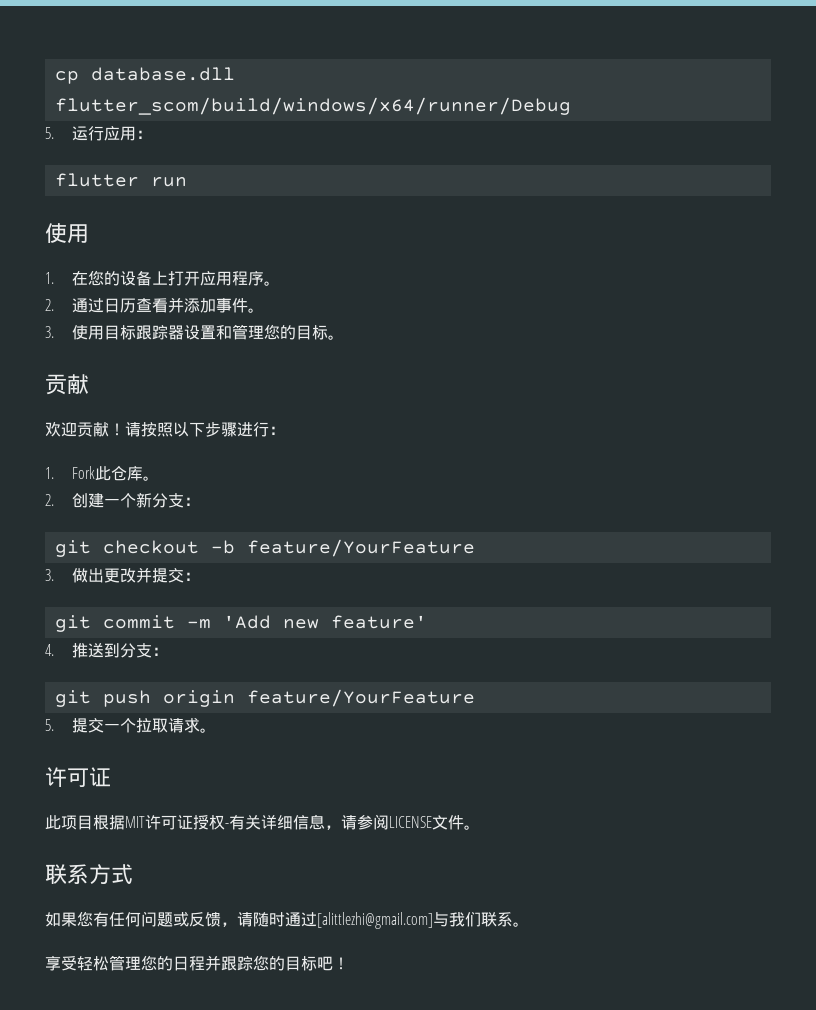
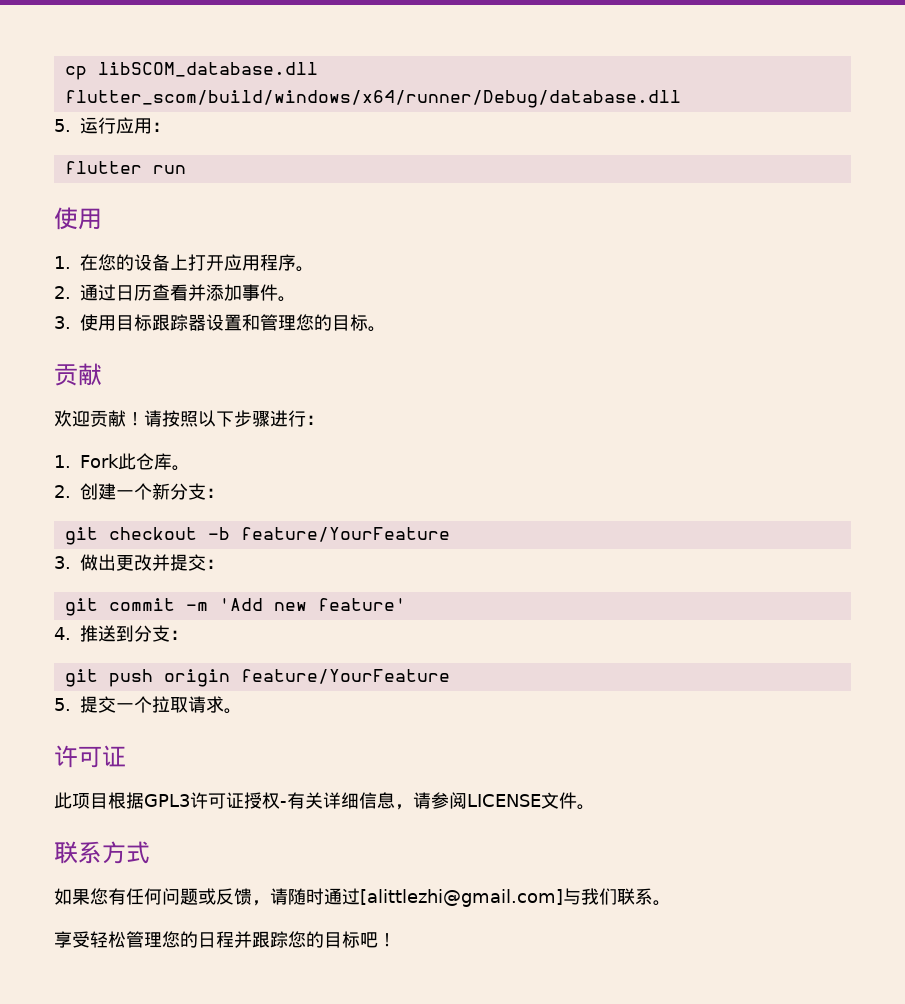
- cp database.dll flutter_scom/build/windows/x64/runner/Debug
+ cp libSCOM_database.dll flutter_scom/build/windows/x64/runner/Debug/database.dll
- 此项目根据MIT许可证授权-有关详细信息，请参阅LICENSE文件。
+ 此项目根据GPL3许可证授权-有关详细信息，请参阅LICENSE文件。

